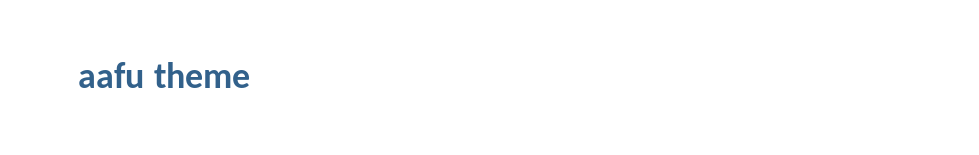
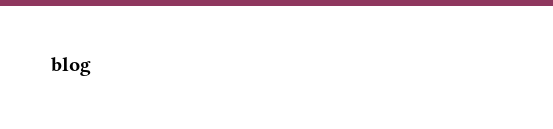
- aafu theme
+ blog

